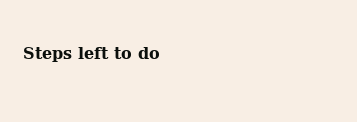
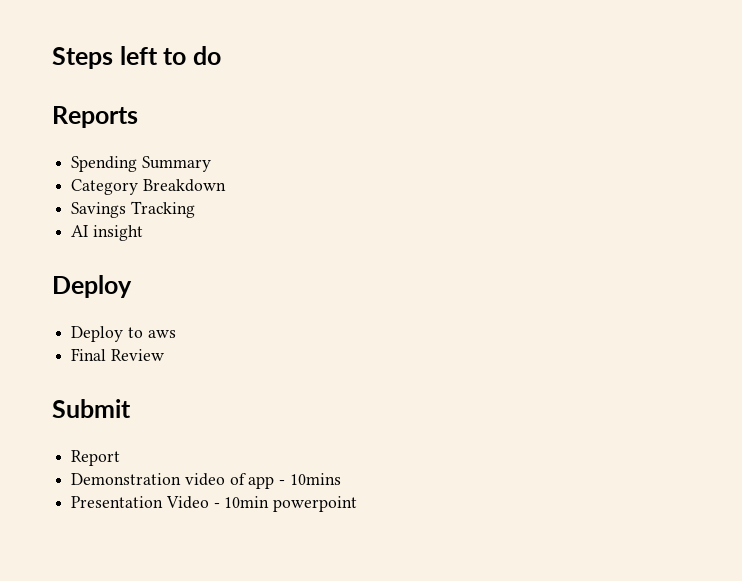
+ Reports
+ Spending Summary
+ Category Breakdown
+ Savings Tracking
+ AI insight
+ Deploy
+ Deploy to aws
+ Final Review
+ Submit
+ Report
+ Demonstration video of app - 10mins
+ Presentation Video - 10min powerpoint

